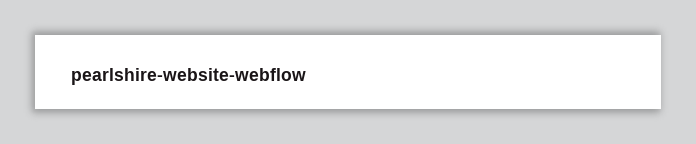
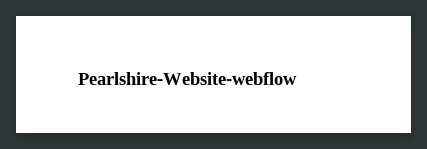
- pearlshire-website-webflow
+ Pearlshire-Website-webflow

